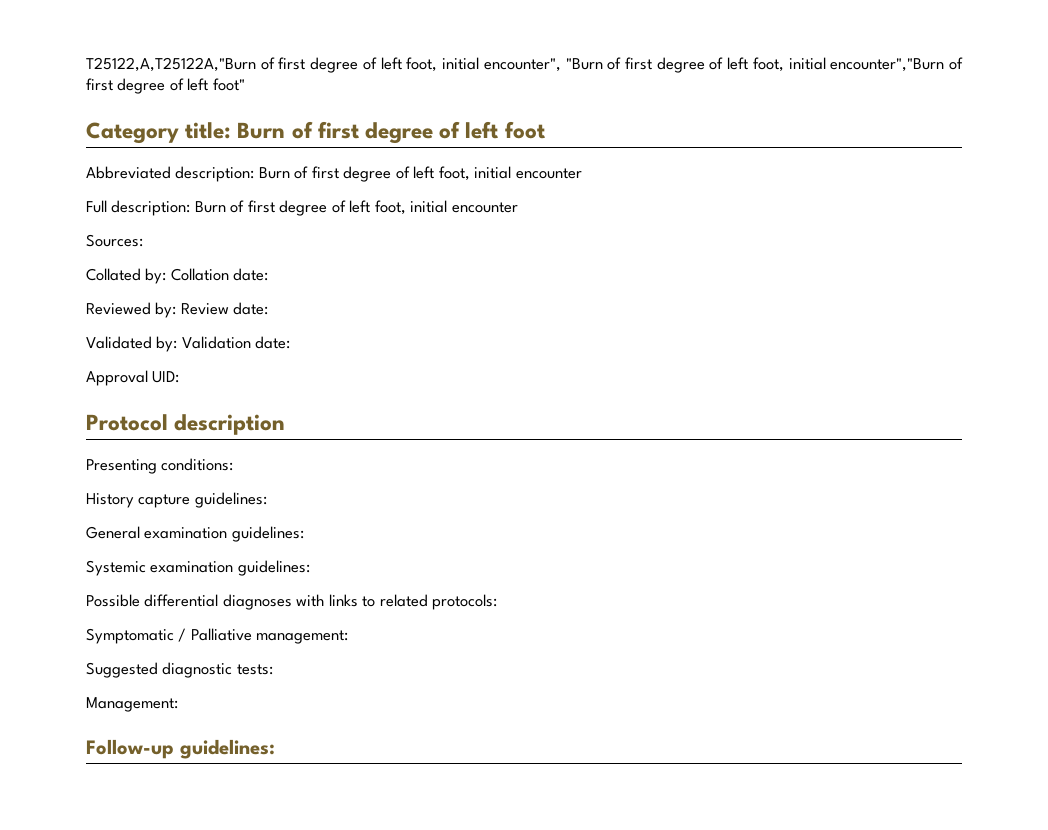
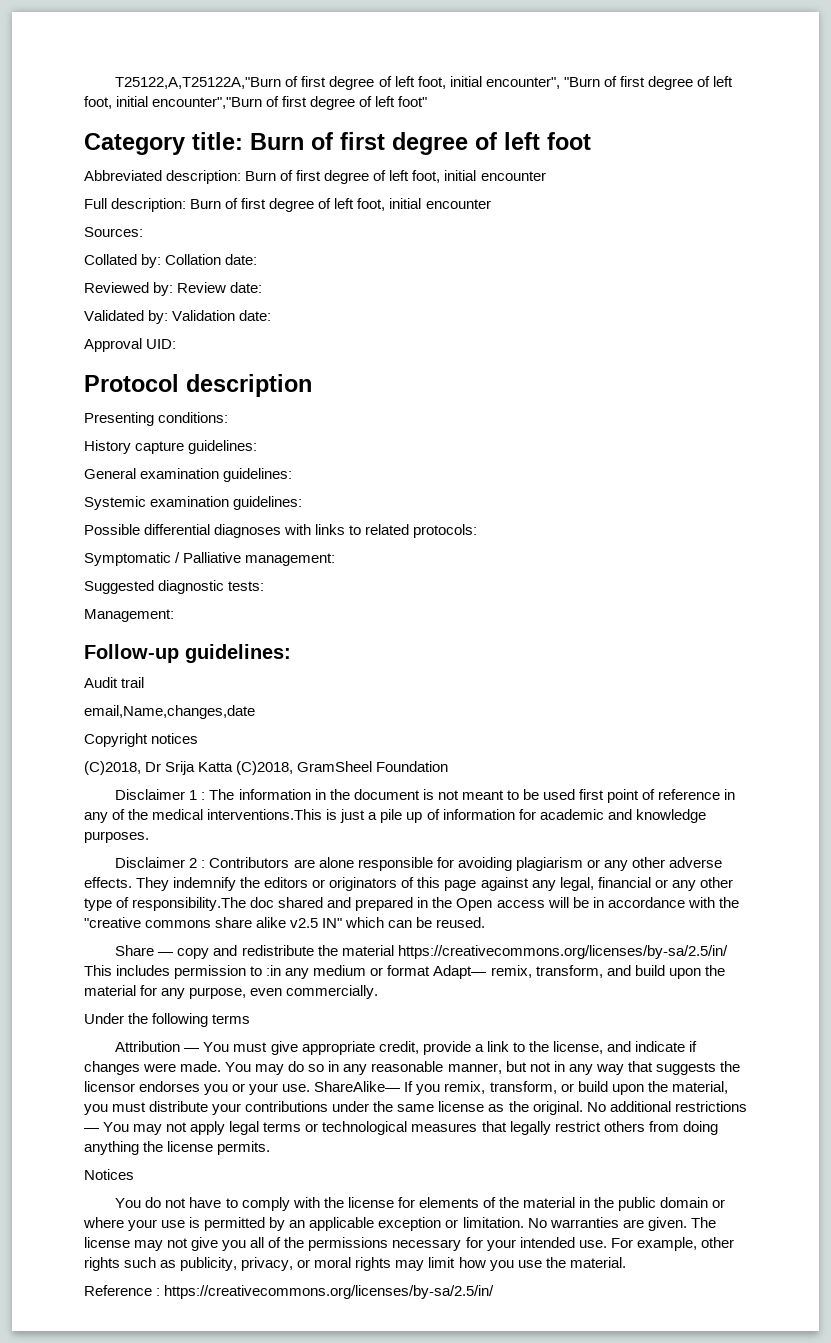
+ Audit trail
+ email,Name,changes,date
+ Copyright notices
+ (C)2018, Dr Srija Katta (C)2018, GramSheel Foundation
+ Disclaimer 1 : The information in the document is not meant to be used first point of reference in any of the medical interventions.This is just a pile up of information for academic and knowledge purposes.
+ Disclaimer 2 : Contributors are alone responsible for avoiding plagiarism or any other adverse effects. They indemnify the editors or originators of this page against any legal, financial or any other type of responsibility.The doc shared and prepared in the Open access will be in accordance with the "creative commons share alike v2.5 IN" which can be reused.
+ Share — copy and redistribute the material https://creativecommons.org/licenses/by-sa/2.5/in/ This includes permission to :in any medium or format Adapt— remix, transform, and build upon the material for any purpose, even commercially.
+ Under the following terms
+ Attribution — You must give appropriate credit, provide a link to the license, and indicate if changes were made. You may do so in any reasonable manner, but not in any way that suggests the licensor endorses you or your use. ShareAlike— If you remix, transform, or build upon the material, you must distribute your contributions under the same license as the original. No additional restrictions — You may not apply legal terms or technological measures that legally restrict others from doing anything the license permits.
+ Notices
+ You do not have to comply with the license for elements of the material in the public domain or where your use is permitted by an applicable exception or limitation. No warranties are given. The license may not give you all of the permissions necessary for your intended use. For example, other rights such as publicity, privacy, or moral rights may limit how you use the material.
+ Reference : https://creativecommons.org/licenses/by-sa/2.5/in/

